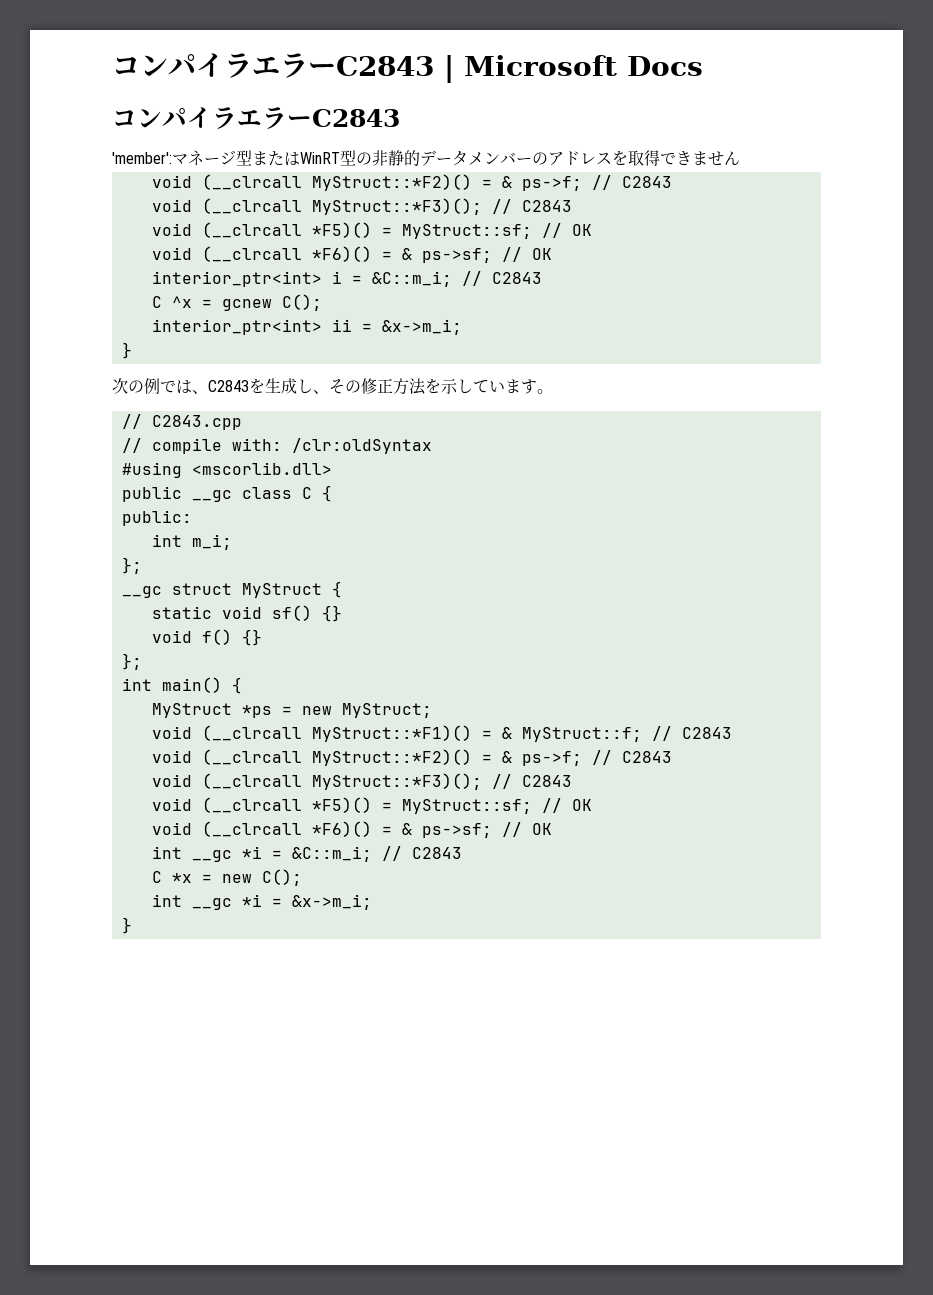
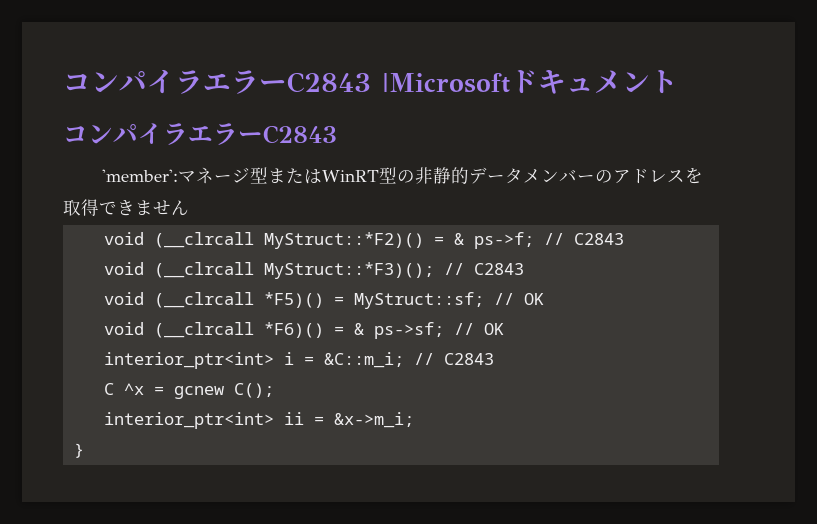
- コンパイラエラーC2843 | Microsoft Docs
+ コンパイラエラーC2843 |Microsoftドキュメント
- 次の例では、C2843を生成し、その修正方法を示しています。
- // C2843.cpp
- // compile with: /clr:oldSyntax
- #using <mscorlib.dll>
- public __gc class C {
- public:
- int m_i;
- };
- __gc struct MyStruct {
- static void sf() {}
- void f() {}
- };
- int main() {
- MyStruct *ps = new MyStruct;
- void (__clrcall MyStruct::*F1)() = & MyStruct::f; // C2843
- void (__clrcall MyStruct::*F2)() = & ps->f; // C2843
- void (__clrcall MyStruct::*F3)(); // C2843
- void (__clrcall *F5)() = MyStruct::sf; // OK
- void (__clrcall *F6)() = & ps->sf; // OK
- int __gc *i = &C::m_i; // C2843
- C *x = new C();
- int __gc *i = &x->m_i;
- }

